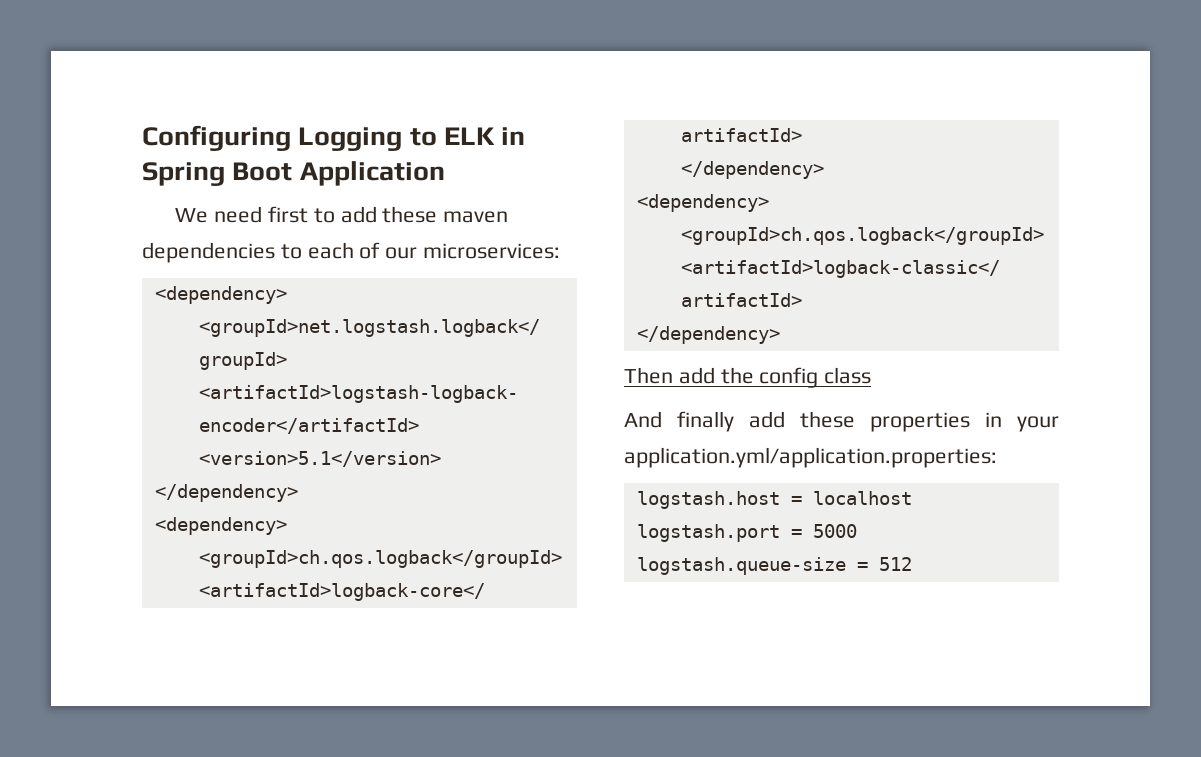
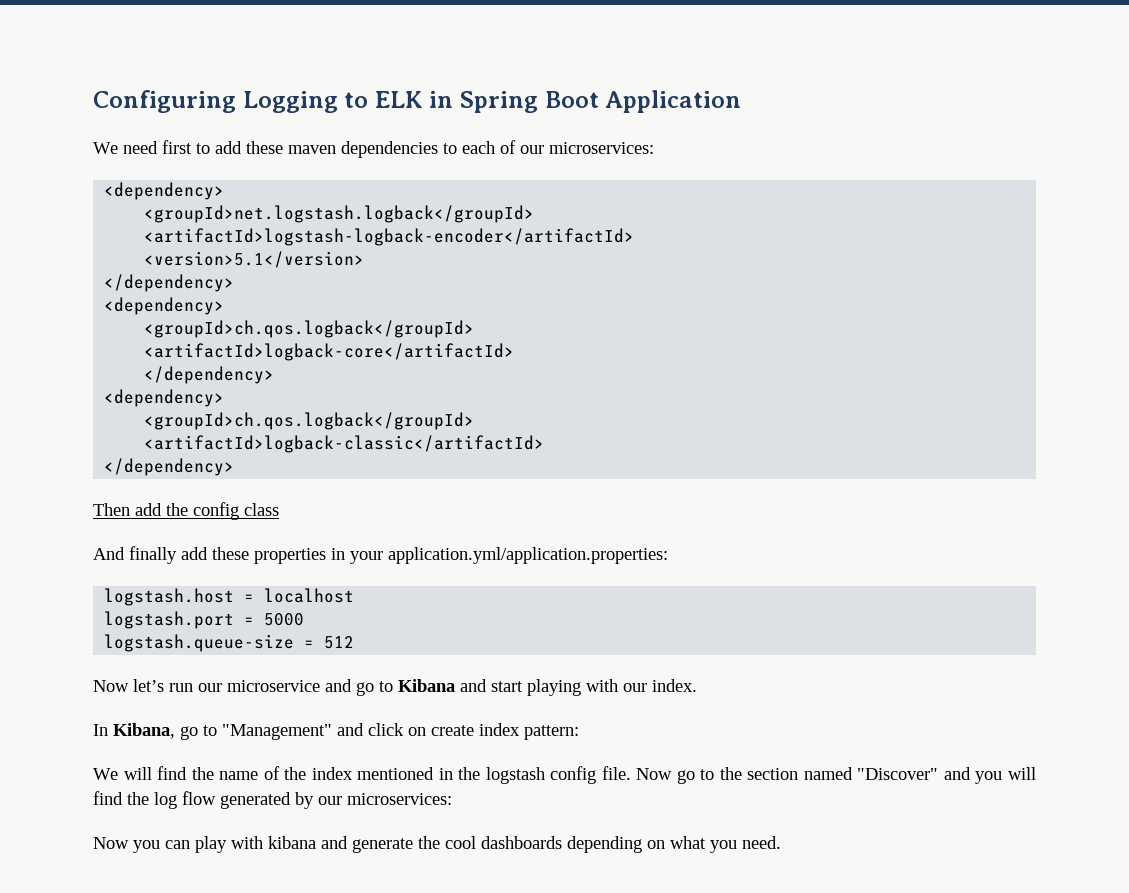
+ Now let’s run our microservice and go to Kibana and start playing with our index.
+ In Kibana, go to "Management" and click on create index pattern:
+ We will find the name of the index mentioned in the logstash config file. Now go to the section named "Discover" and you will find the log flow generated by our microservices:
+ Now you can play with kibana and generate the cool dashboards depending on what you need.

